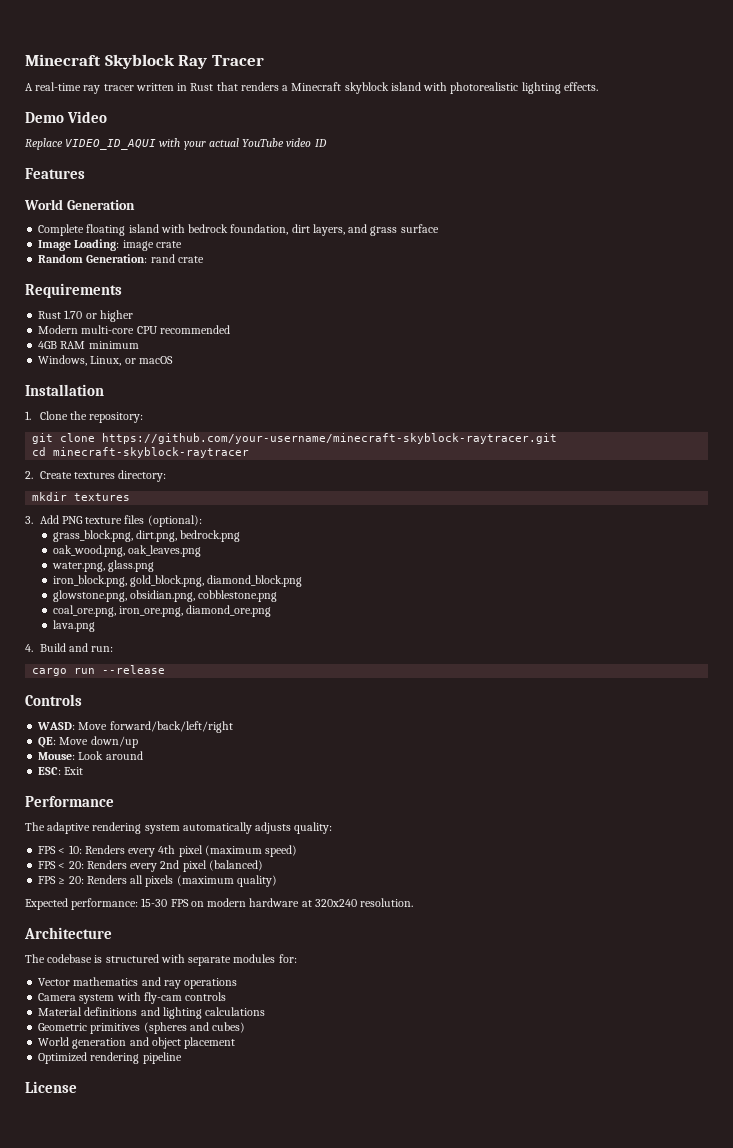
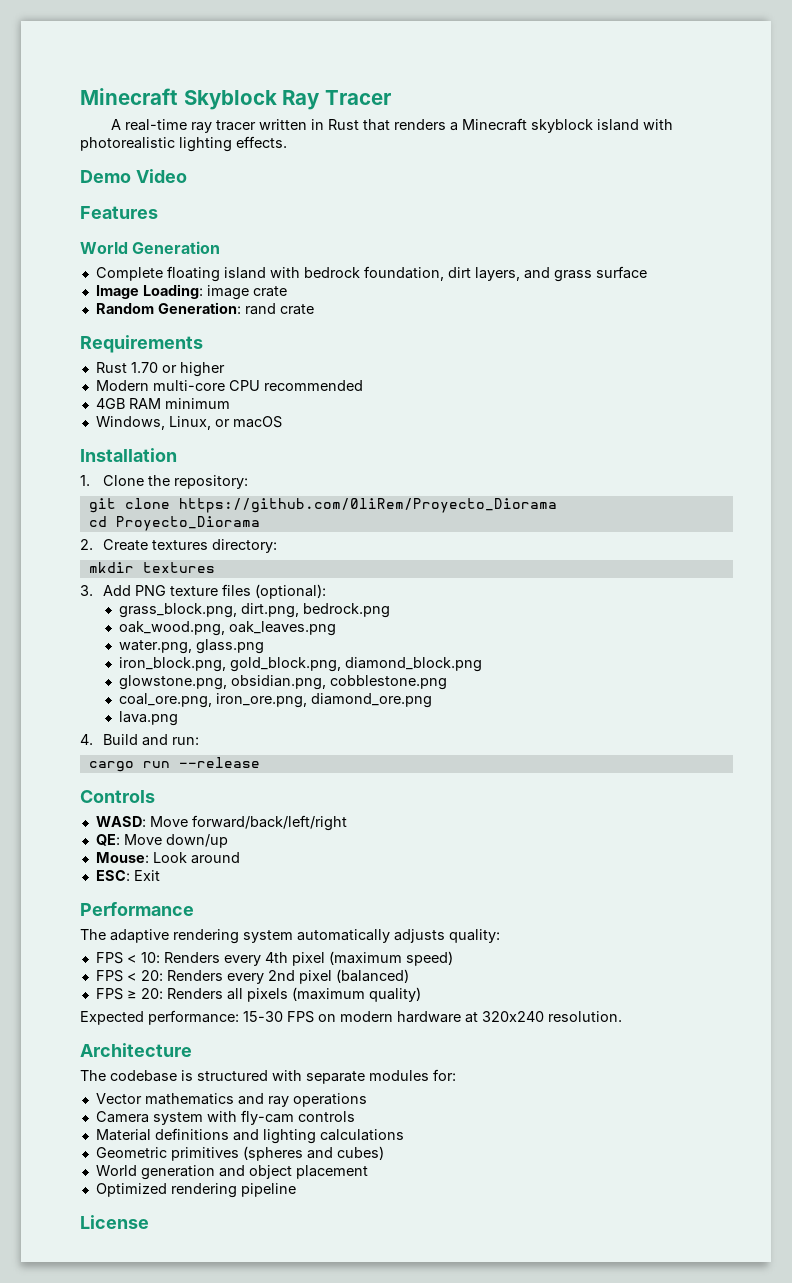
- Replace VIDEO_ID_AQUI with your actual YouTube video ID
- git clone https://github.com/your-username/minecraft-skyblock-raytracer.git
+ git clone https://github.com/0liRem/Proyecto_Diorama
- cd minecraft-skyblock-raytracer
+ cd Proyecto_Diorama

